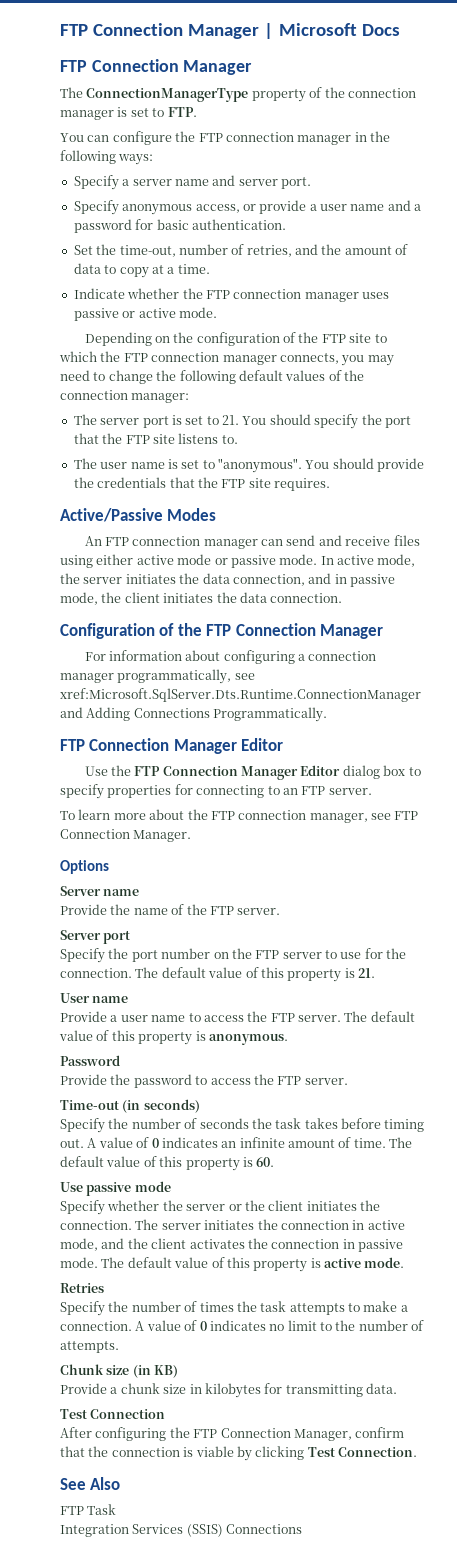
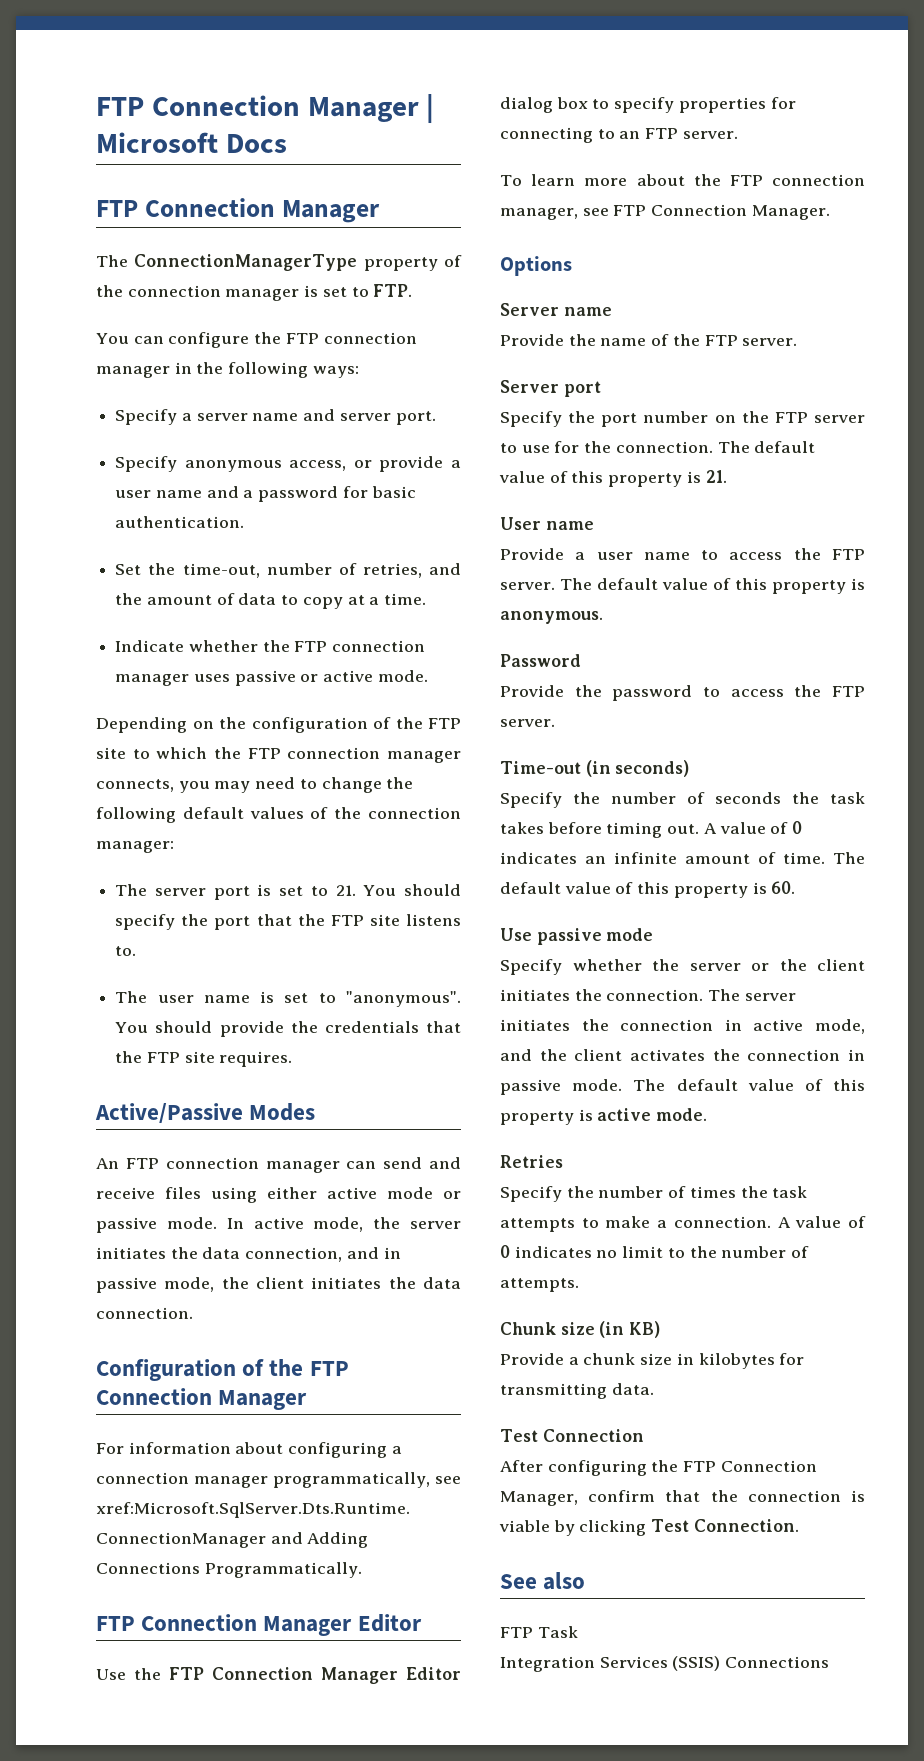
- See Also
+ See also

